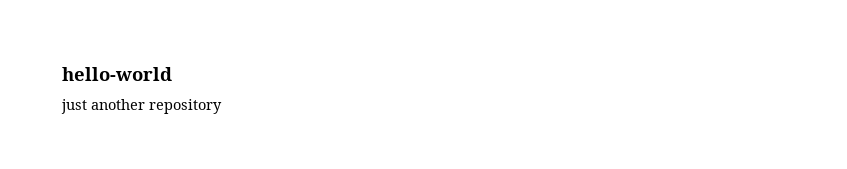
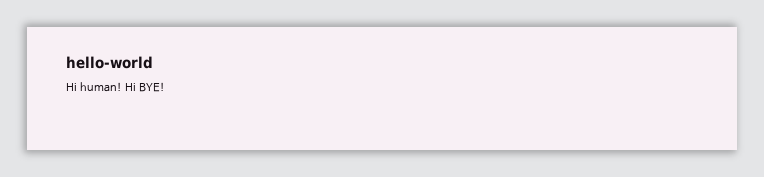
- just another repository
+ Hi human! Hi BYE!

